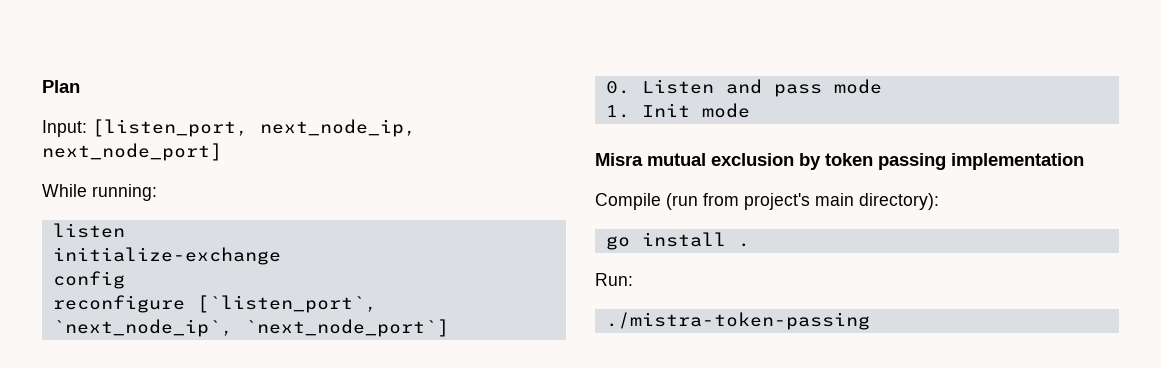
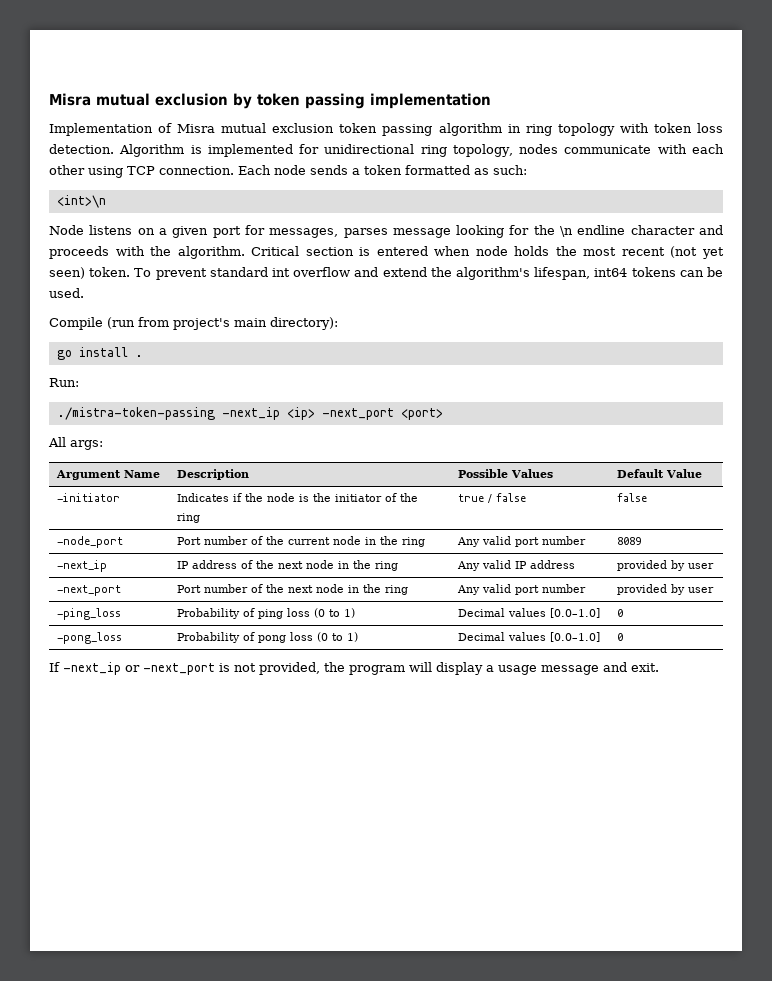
- Plan
- Input: [listen_port, next_node_ip, next_node_port]
- While running:
- listen
- initialize-exchange
- config
- reconfigure [`listen_port`, `next_node_ip`, `next_node_port`]
- 0. Listen and pass mode
- 1. Init mode
+ Implementation of Misra mutual exclusion token passing algorithm in ring topology with token loss detection. Algorithm is implemented for unidirectional ring topology, nodes communicate with each other using TCP connection. Each node sends a token formatted as such:
+ <int>\n
+ Node listens on a given port for messages, parses message looking for the \n endline character and proceeds with the algorithm. Critical section is entered when node holds the most recent (not yet seen) token. To prevent standard int overflow and extend the algorithm's lifespan, int64 tokens can be used.
- ./mistra-token-passing
+ ./mistra-token-passing -next_ip <ip> -next_port <port>
+ All args:
+ Argument Name | Description | Possible Values | Default Value
+ -initiator | Indicates if the node is the initiator of the ring | true / false | false
+ -node_port | Port number of the current node in the ring | Any valid port number | 8089
+ -next_ip | IP address of the next node in the ring | Any valid IP address | provided by user
+ -next_port | Port number of the next node in the ring | Any valid port number | provided by user
+ -ping_loss | Probability of ping loss (0 to 1) | Decimal values [0.0–1.0] | 0
+ -pong_loss | Probability of pong loss (0 to 1) | Decimal values [0.0–1.0] | 0
+ If -next_ip or -next_port is not provided, the program will display a usage message and exit.

